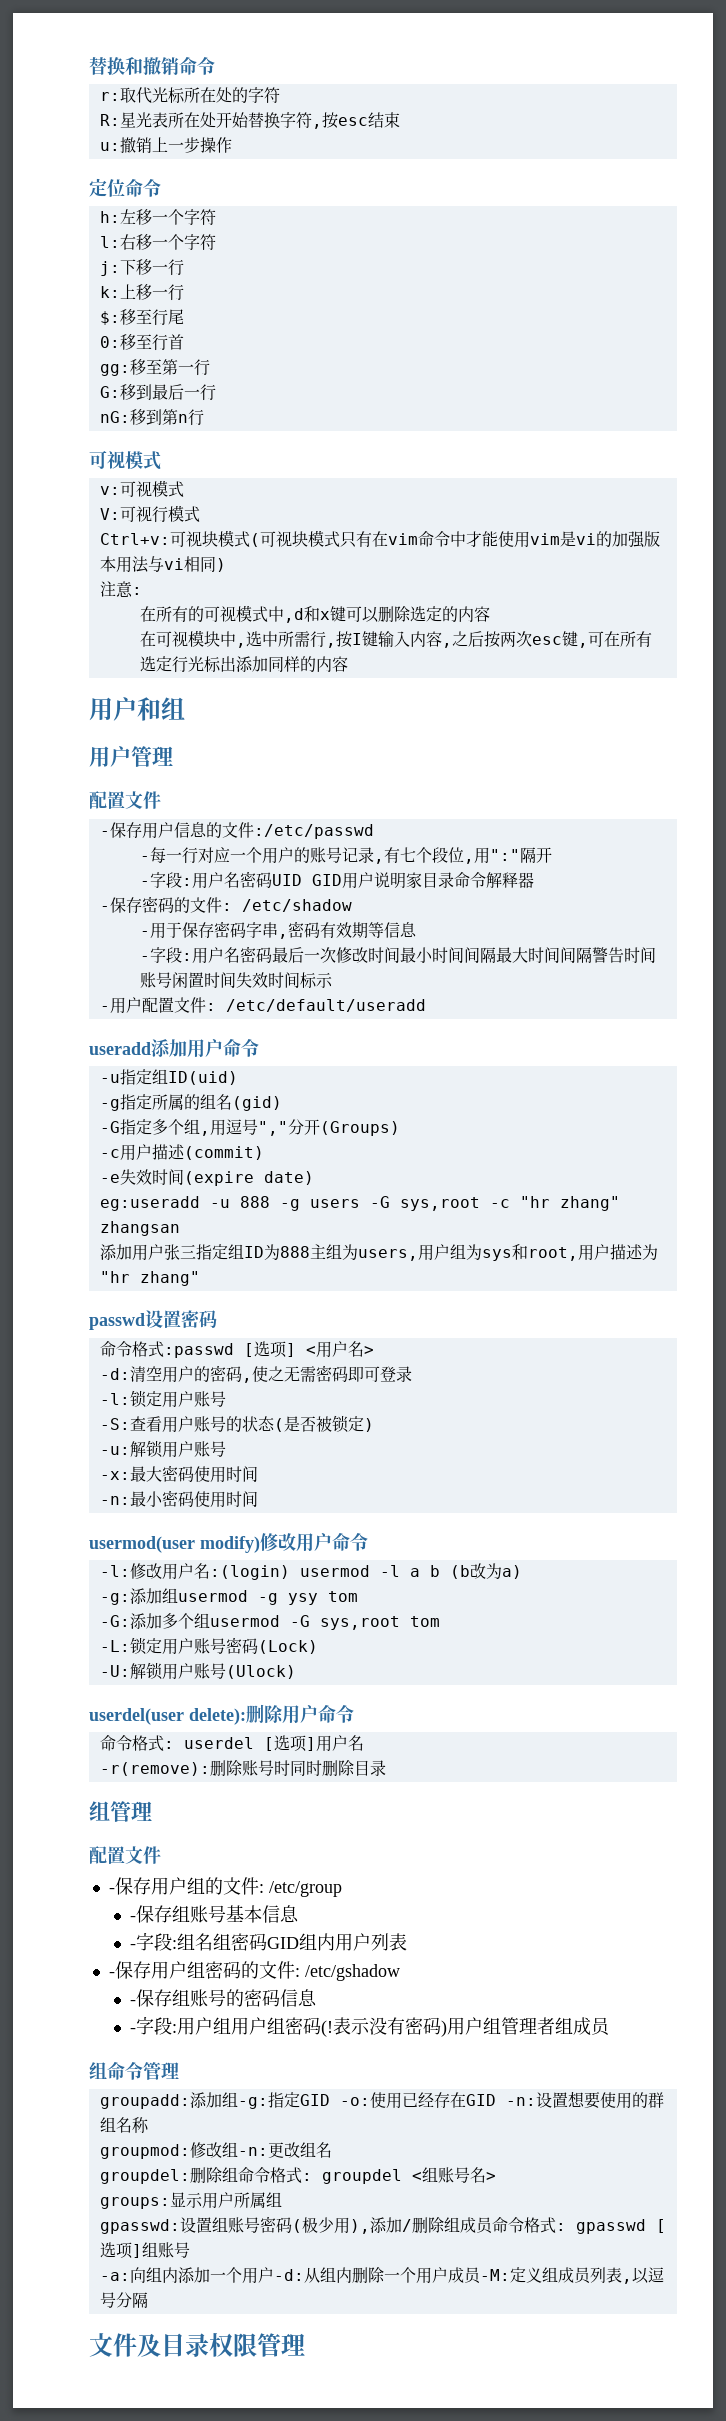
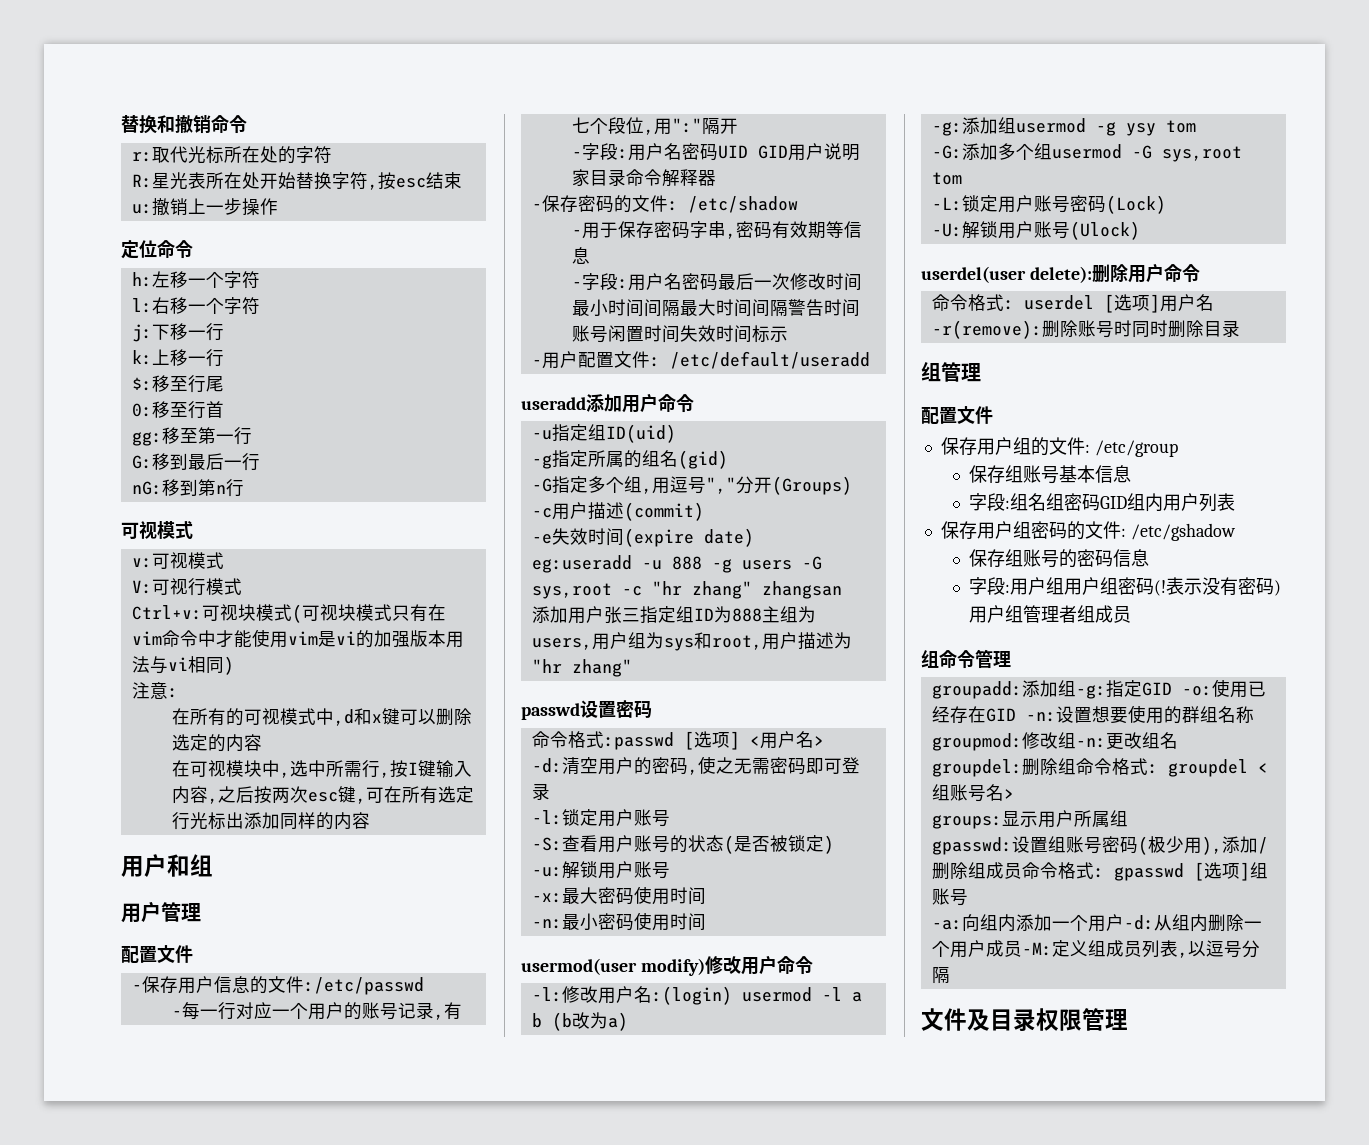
- -保存用户组的文件: /etc/group
+ 保存用户组的文件: /etc/group
- -保存组账号基本信息
+ 保存组账号基本信息
- -字段:组名组密码GID组内用户列表
+ 字段:组名组密码GID组内用户列表
- -保存用户组密码的文件: /etc/gshadow
+ 保存用户组密码的文件: /etc/gshadow
- -保存组账号的密码信息
+ 保存组账号的密码信息
- -字段:用户组用户组密码(!
+ 字段:用户组用户组密码(!

